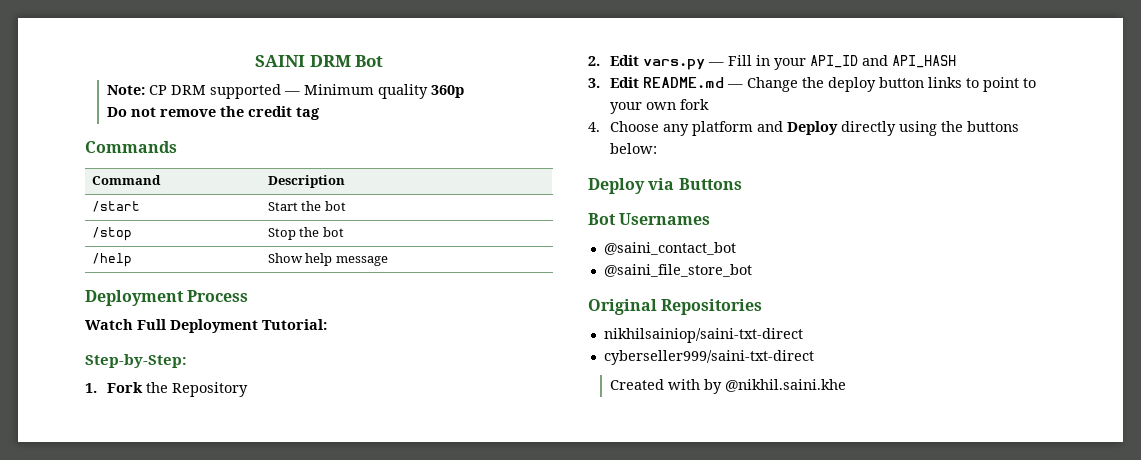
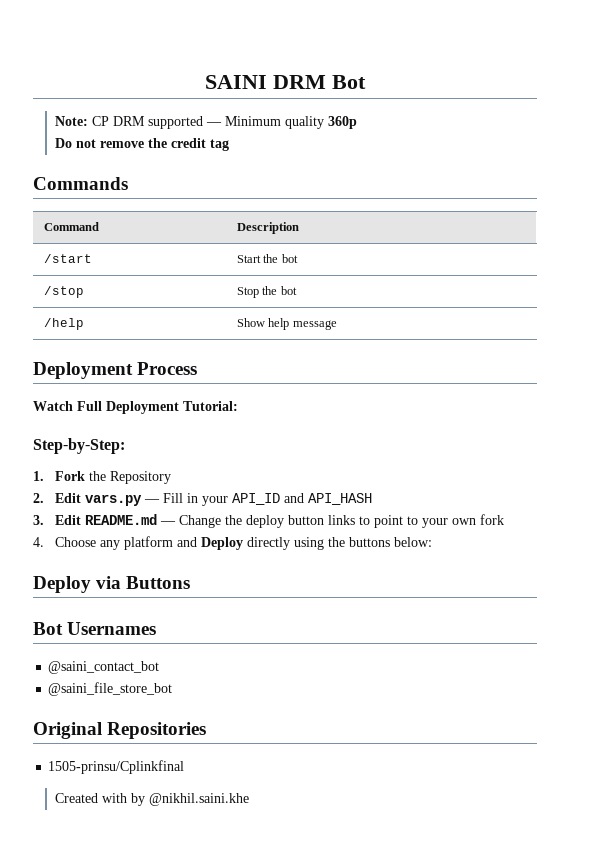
- nikhilsainiop/saini-txt-direct
- cyberseller999/saini-txt-direct
+ 1505-prinsu/Cplinkfinal

